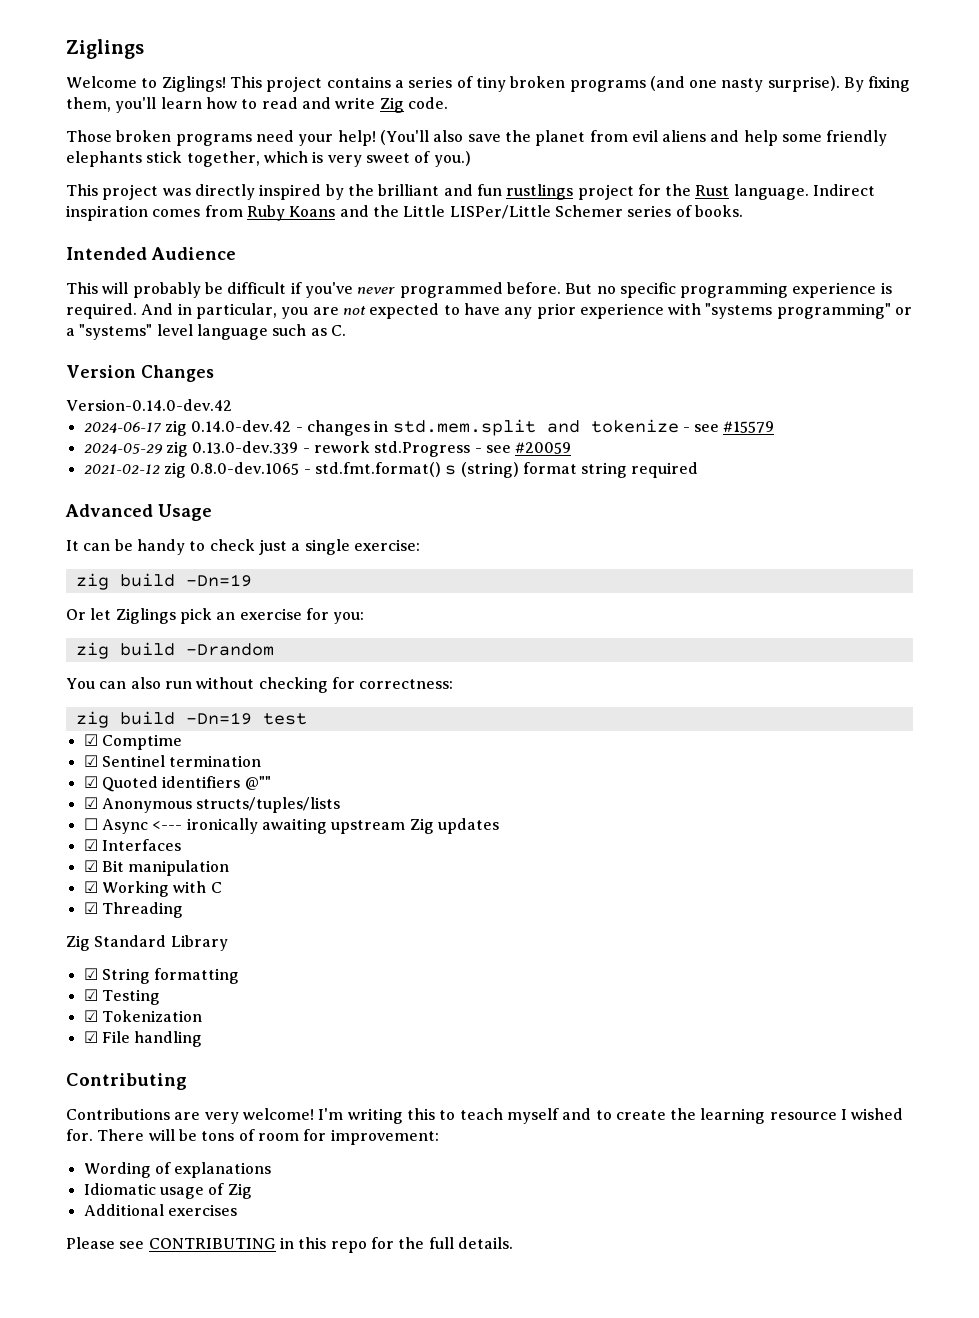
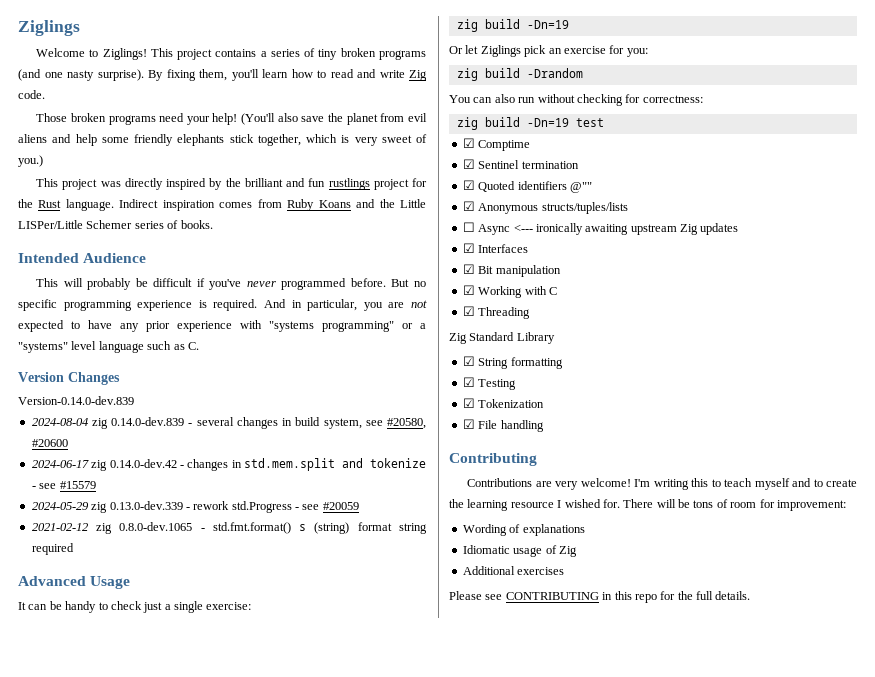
- Version-0.14.0-dev.42
+ Version-0.14.0-dev.839
+ 2024-08-04 zig 0.14.0-dev.839 - several changes in build system, see #20580, #20600

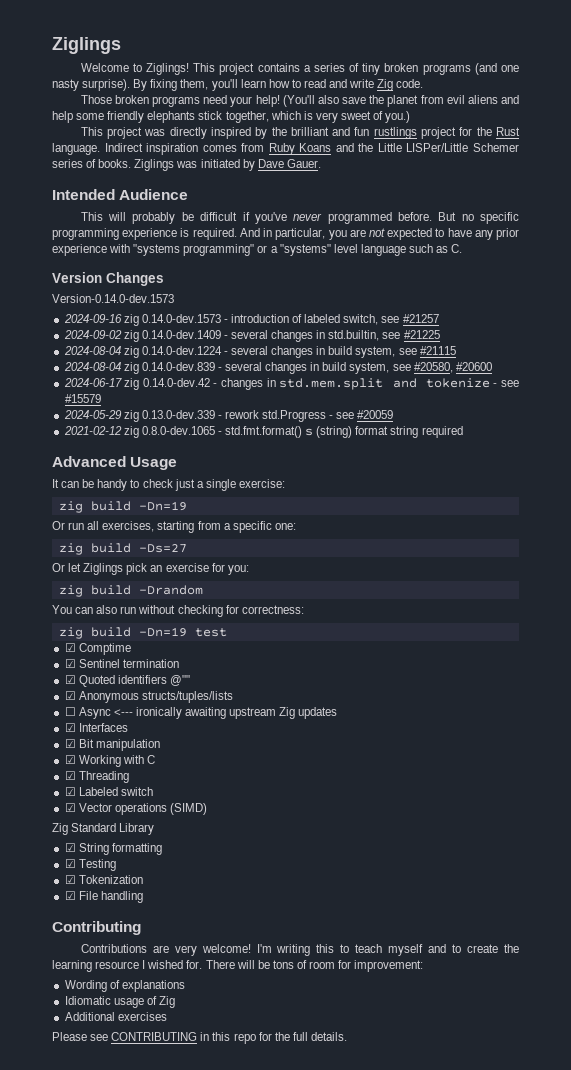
+ Ziglings was initiated by Dave Gauer.
- Version-0.14.0-dev.839
+ Version-0.14.0-dev.1573
+ 2024-09-16 zig 0.14.0-dev.1573 - introduction of labeled switch, see #21257
+ 2024-09-02 zig 0.14.0-dev.1409 - several changes in std.builtin, see #21225
+ 2024-08-04 zig 0.14.0-dev.1224 - several changes in build system, see #21115
+ Or run all exercises, starting from a specific one:
+ zig build -Ds=27
+ ☑ Labeled switch
+ ☑ Vector operations (SIMD)

